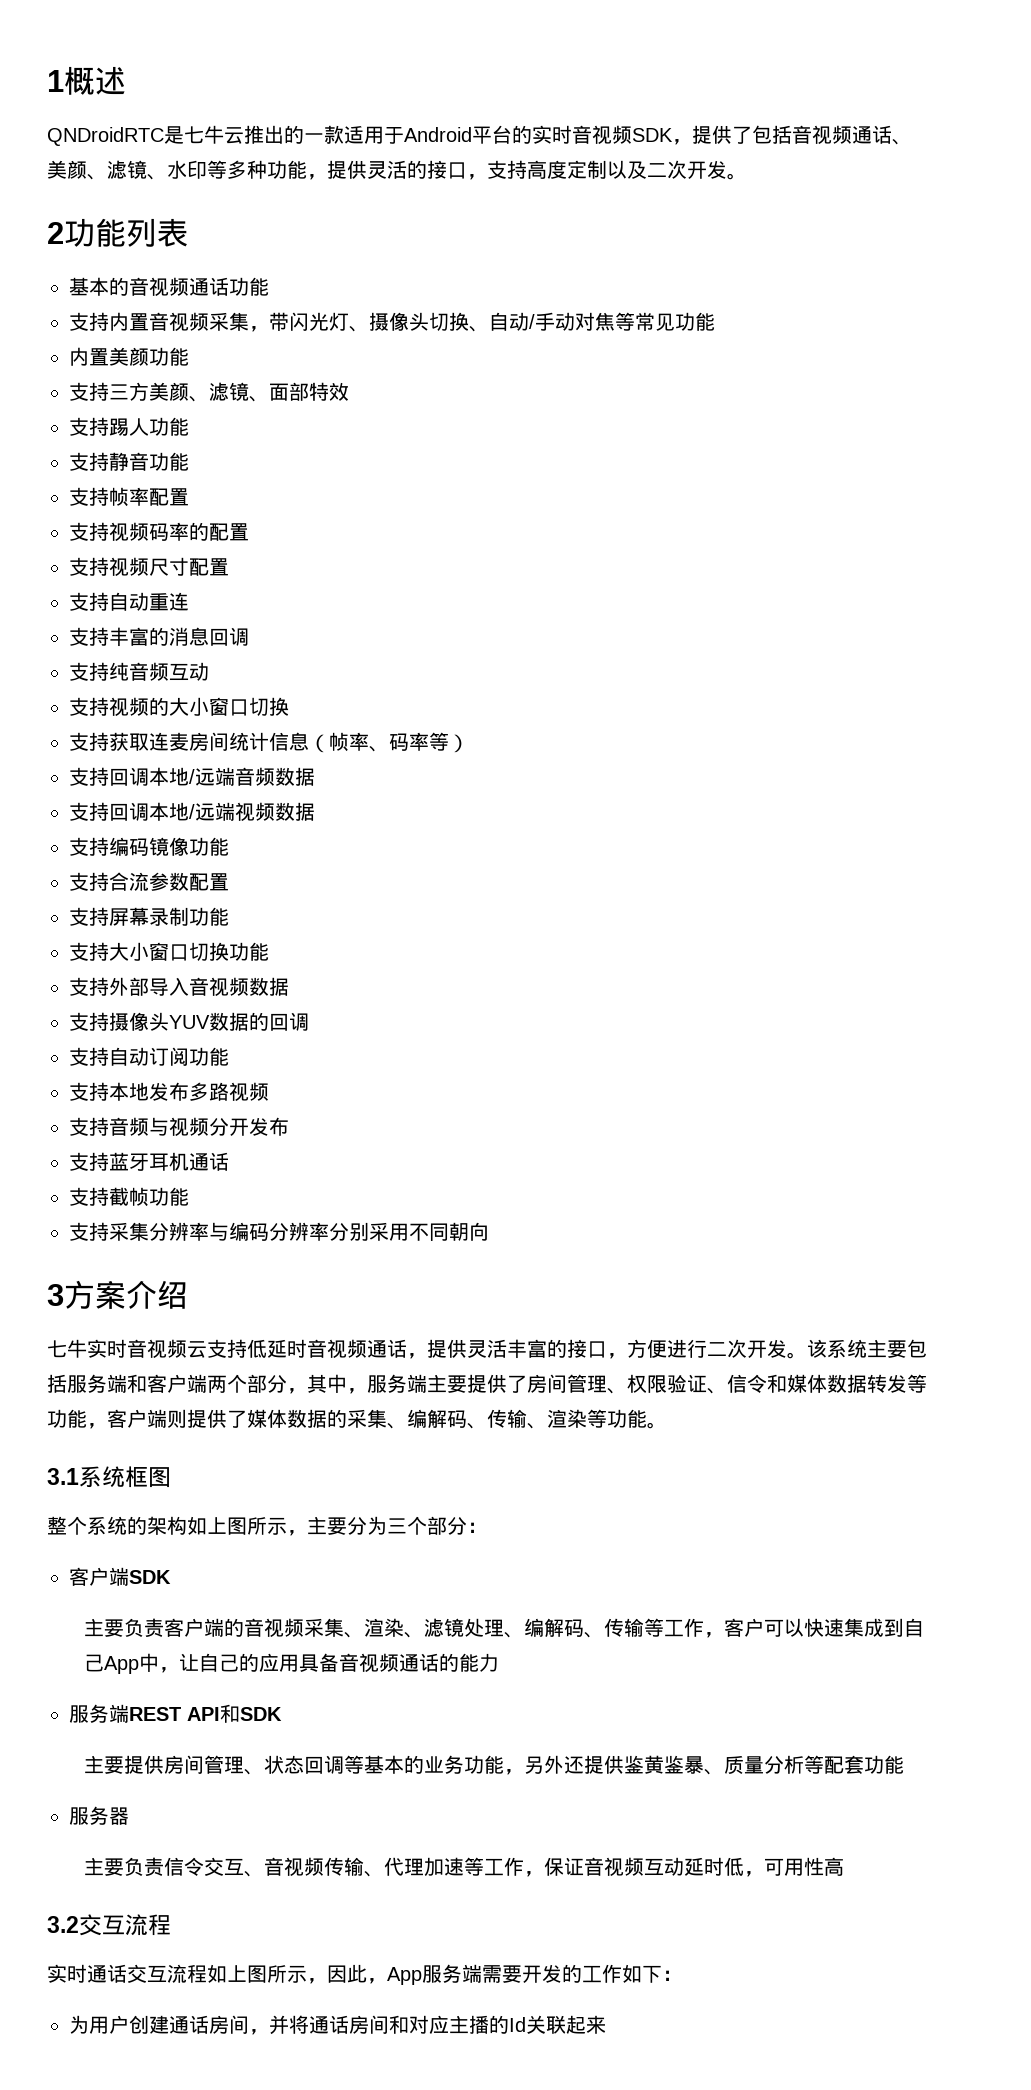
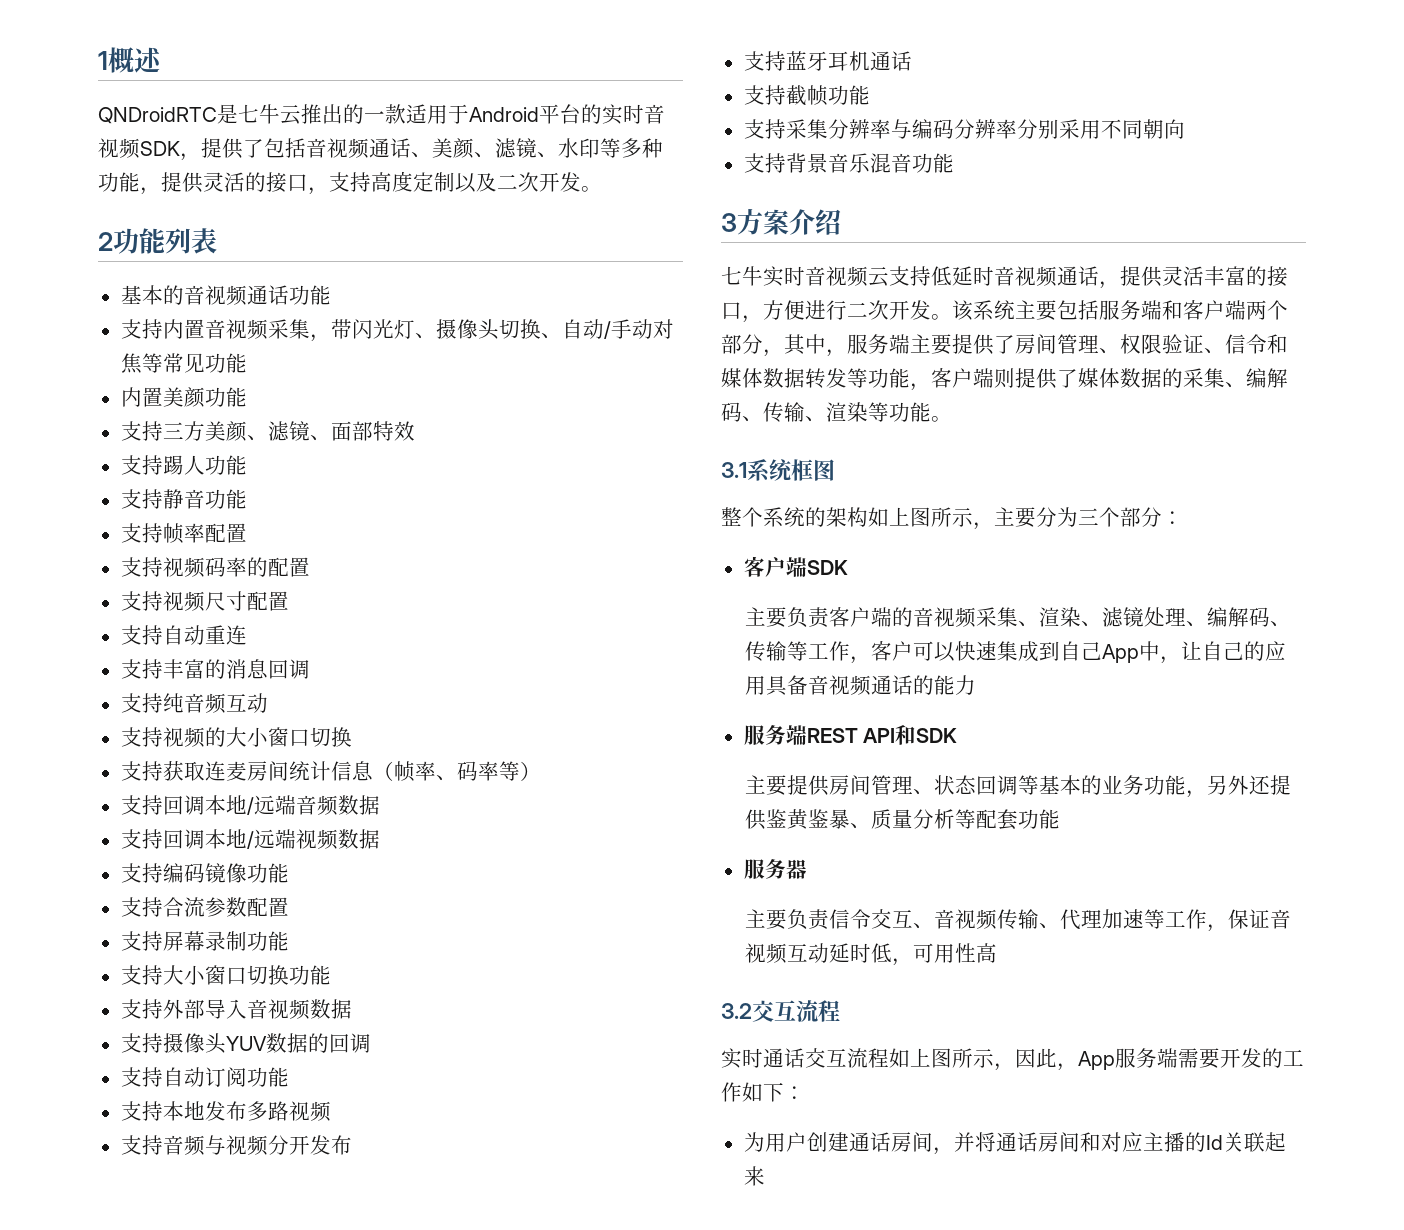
+ 支持背景音乐混音功能

